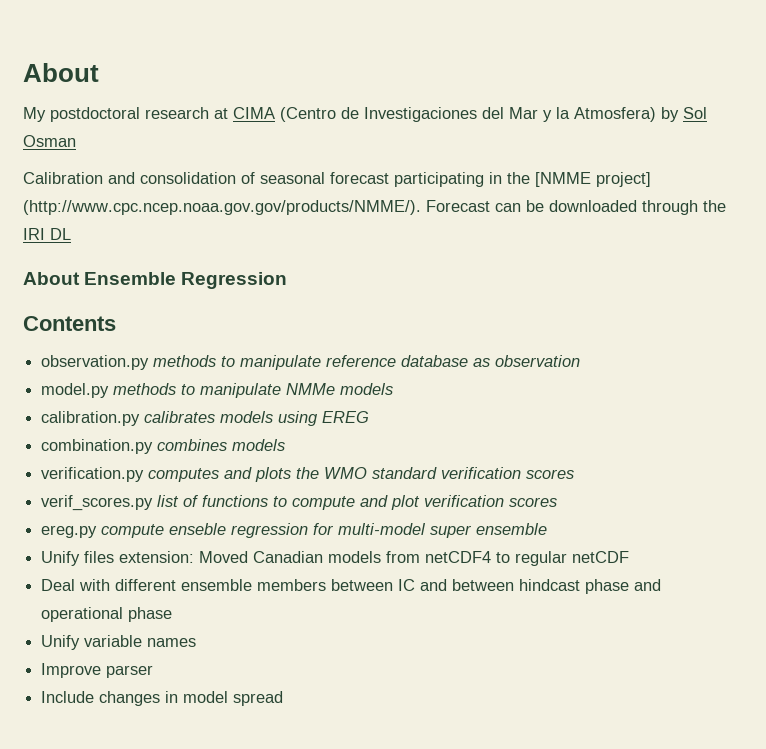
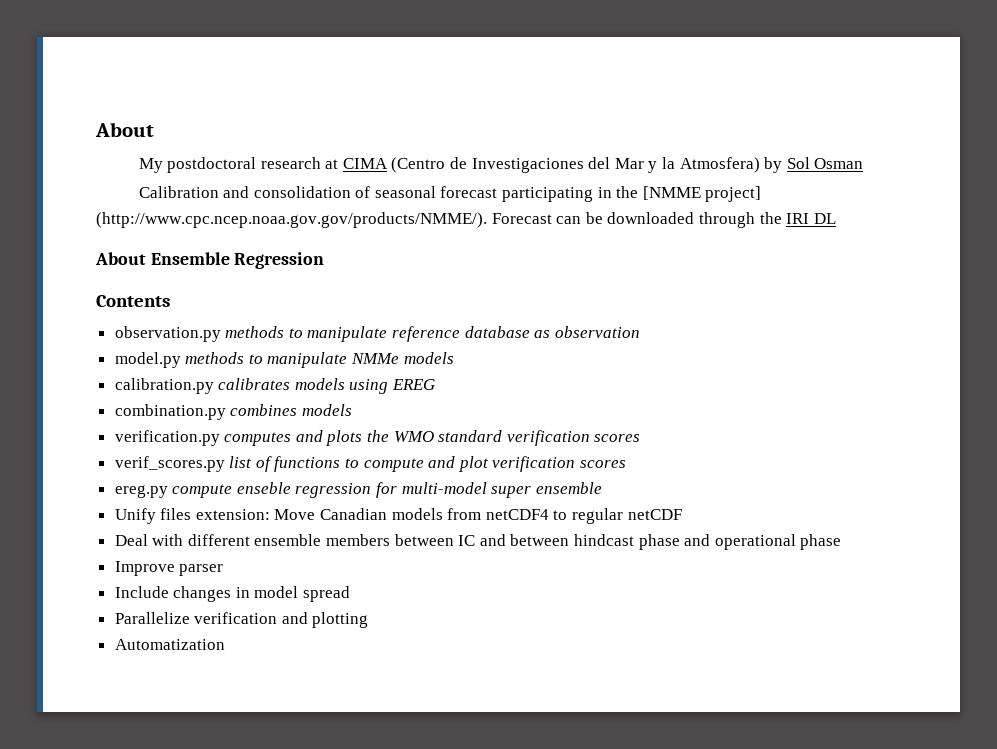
- Unify files extension: Moved Canadian models from netCDF4 to regular netCDF
+ Unify files extension: Move Canadian models from netCDF4 to regular netCDF
- Unify variable names
+ Parallelize verification and plotting
+ Automatization

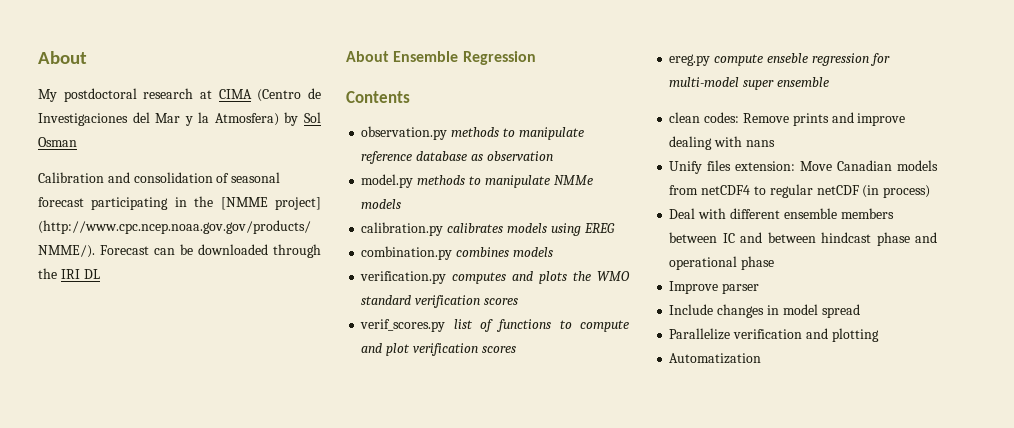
+ clean codes: Remove prints and improve dealing with nans
- Unify files extension: Move Canadian models from netCDF4 to regular netCDF
+ Unify files extension: Move Canadian models from netCDF4 to regular netCDF (in process)

